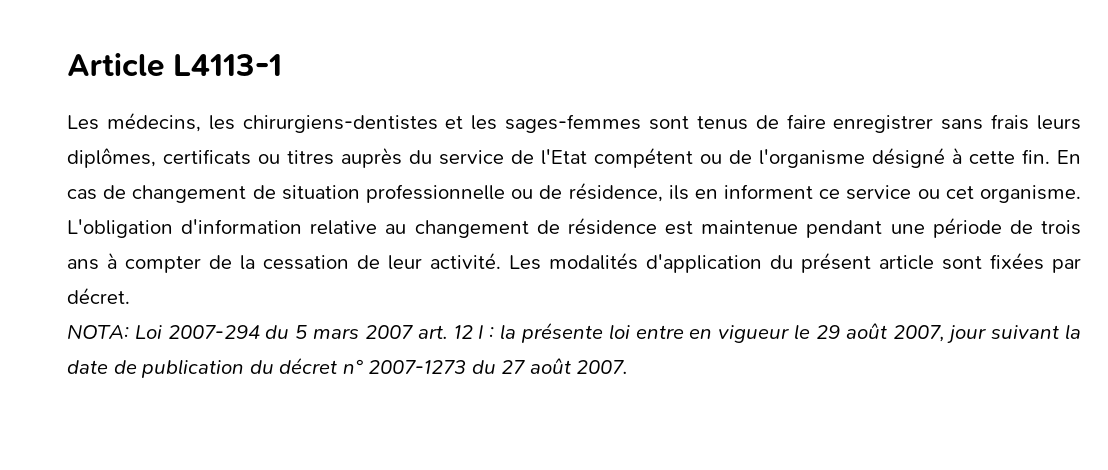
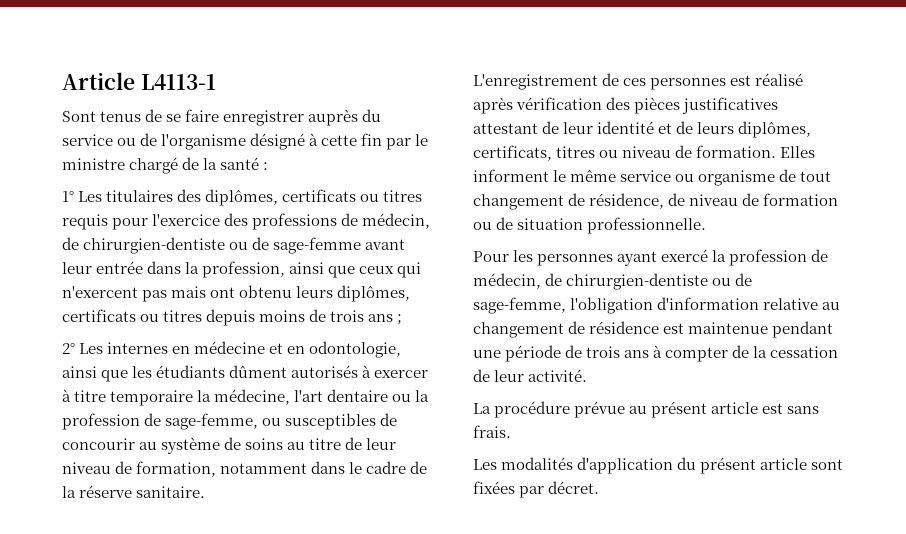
- Les médecins, les chirurgiens-dentistes et les sages-femmes sont tenus de faire enregistrer sans frais leurs diplômes, certificats ou titres auprès du service de l'Etat compétent ou de l'organisme désigné à cette fin. En cas de changement de situation professionnelle ou de résidence, ils en informent ce service ou cet organisme. L'obligation d'information relative au changement de résidence est maintenue pendant une période de trois ans à compter de la cessation de leur activité. Les modalités d'application du présent article sont fixées par décret.
+ Sont tenus de se faire enregistrer auprès du service ou de l'organisme désigné à cette fin par le ministre chargé de la santé :
+ 1° Les titulaires des diplômes, certificats ou titres requis pour l'exercice des professions de médecin, de chirurgien-dentiste ou de sage-femme avant leur entrée dans la profession, ainsi que ceux qui n'exercent pas mais ont obtenu leurs diplômes, certificats ou titres depuis moins de trois ans ;
+ 2° Les internes en médecine et en odontologie, ainsi que les étudiants dûment autorisés à exercer à titre temporaire la médecine, l'art dentaire ou la profession de sage-femme, ou susceptibles de concourir au système de soins au titre de leur niveau de formation, notamment dans le cadre de la réserve sanitaire.
+ L'enregistrement de ces personnes est réalisé après vérification des pièces justificatives attestant de leur identité et de leurs diplômes, certificats, titres ou niveau de formation. Elles informent le même service ou organisme de tout changement de résidence, de niveau de formation ou de situation professionnelle.
+ Pour les personnes ayant exercé la profession de médecin, de chirurgien-dentiste ou de sage-femme, l'obligation d'information relative au changement de résidence est maintenue pendant une période de trois ans à compter de la cessation de leur activité.
+ La procédure prévue au présent article est sans frais.
+ Les modalités d'application du présent article sont fixées par décret.
- NOTA: Loi 2007-294 du 5 mars 2007 art. 12 I : la présente loi entre en vigueur le 29 août 2007, jour suivant la date de publication du décret n° 2007-1273 du 27 août 2007.

